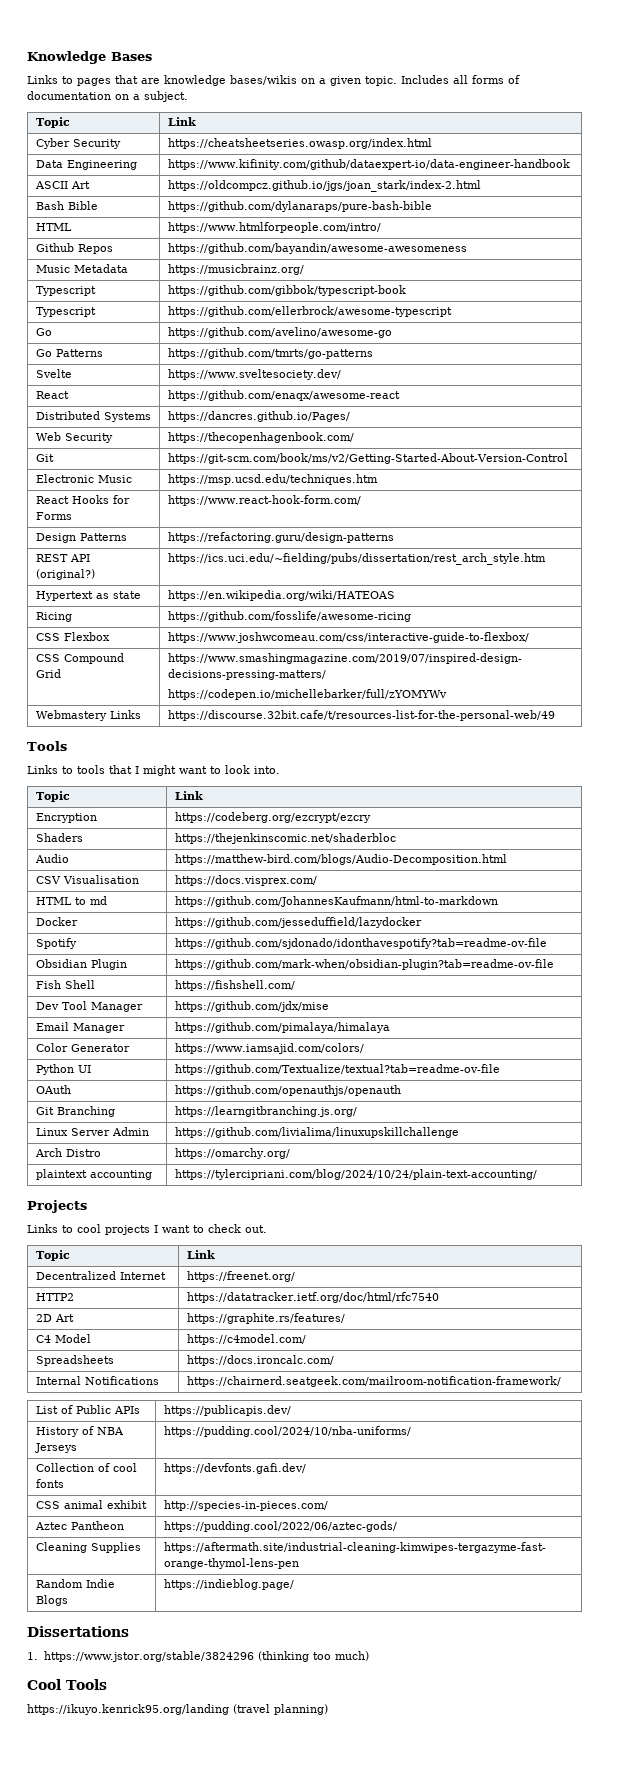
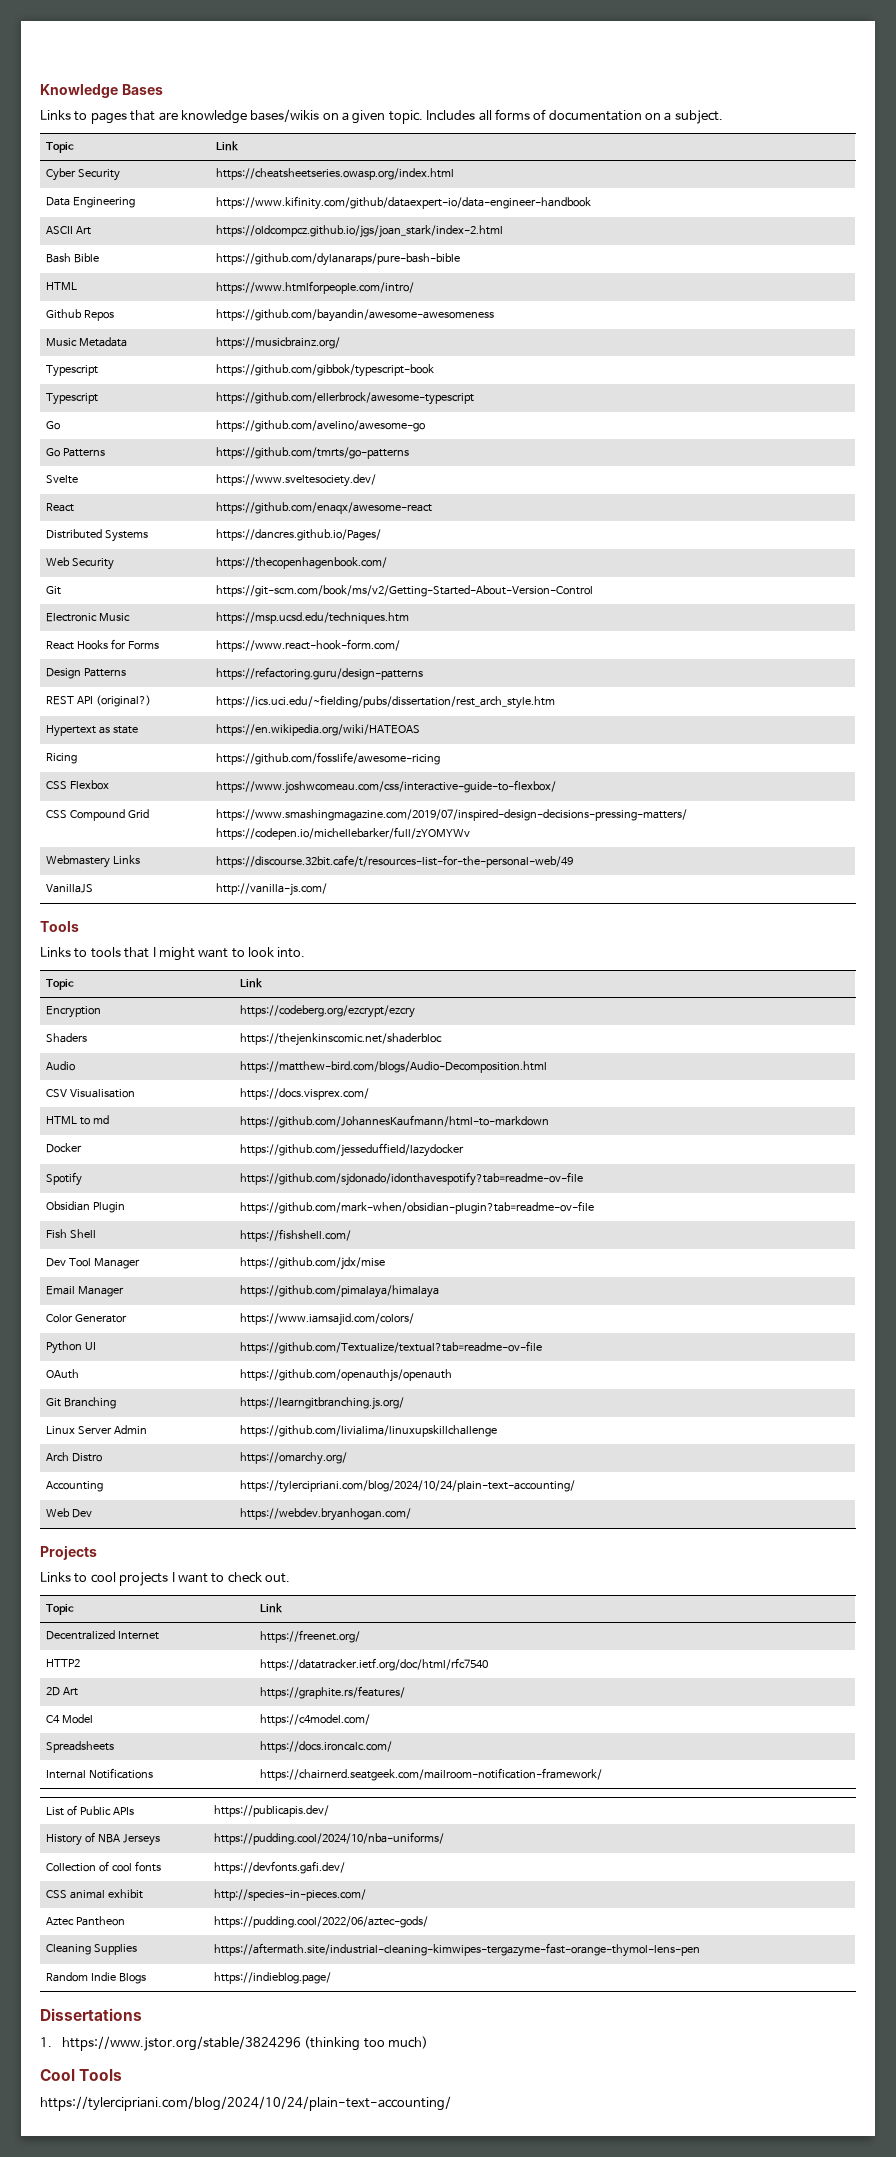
+ VanillaJS | http://vanilla-js.com/
- plaintext accounting | https://tylercipriani.com/blog/2024/10/24/plain-text-accounting/
+ Accounting | https://tylercipriani.com/blog/2024/10/24/plain-text-accounting/
+ Web Dev | https://webdev.bryanhogan.com/
  Cool Tools
- https://ikuyo.kenrick95.org/landing (travel planning)
+ https://tylercipriani.com/blog/2024/10/24/plain-text-accounting/

